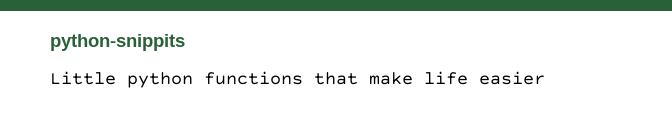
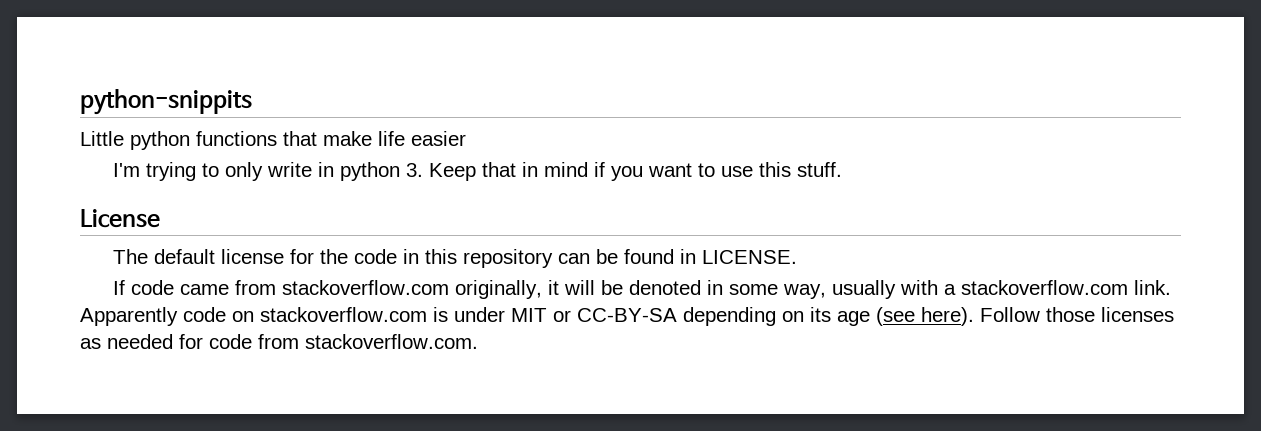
+ I'm trying to only write in python 3. Keep that in mind if you want to use this stuff.
+ License
+ The default license for the code in this repository can be found in LICENSE.
+ If code came from stackoverflow.com originally, it will be denoted in some way, usually with a stackoverflow.com link. Apparently code on stackoverflow.com is under MIT or CC-BY-SA depending on its age (see here). Follow those licenses as needed for code from stackoverflow.com.

